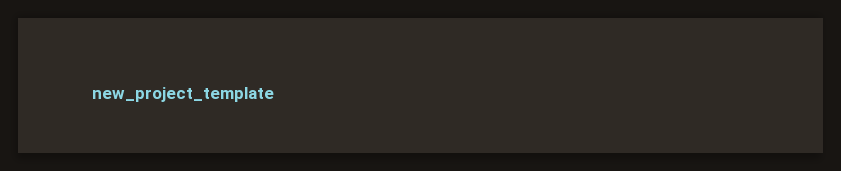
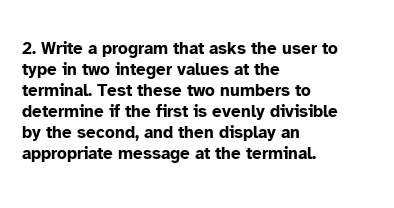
- new_project_template
+ 2. Write a program that asks the user to type in two integer values at the terminal. Test these two numbers to determine if the first is evenly divisible by the second, and then display an appropriate message at the terminal.

